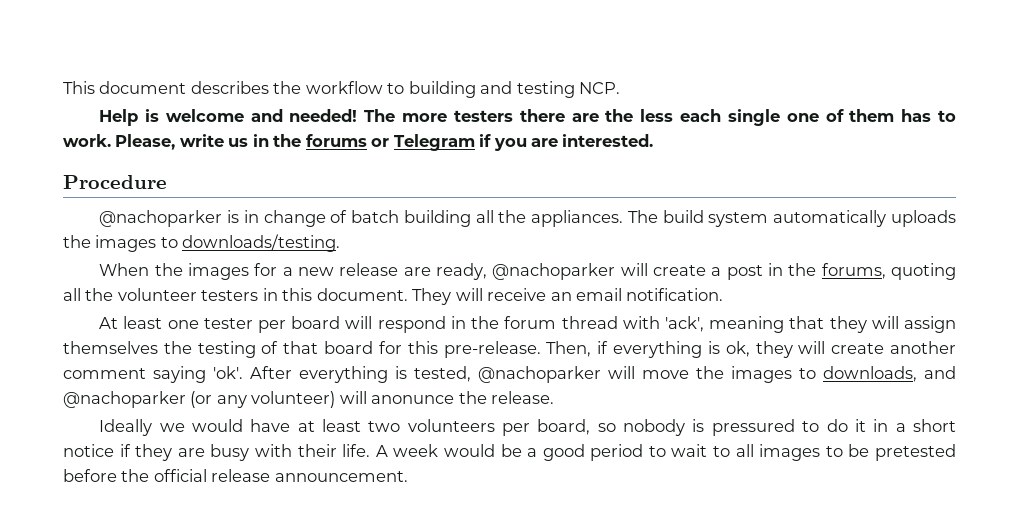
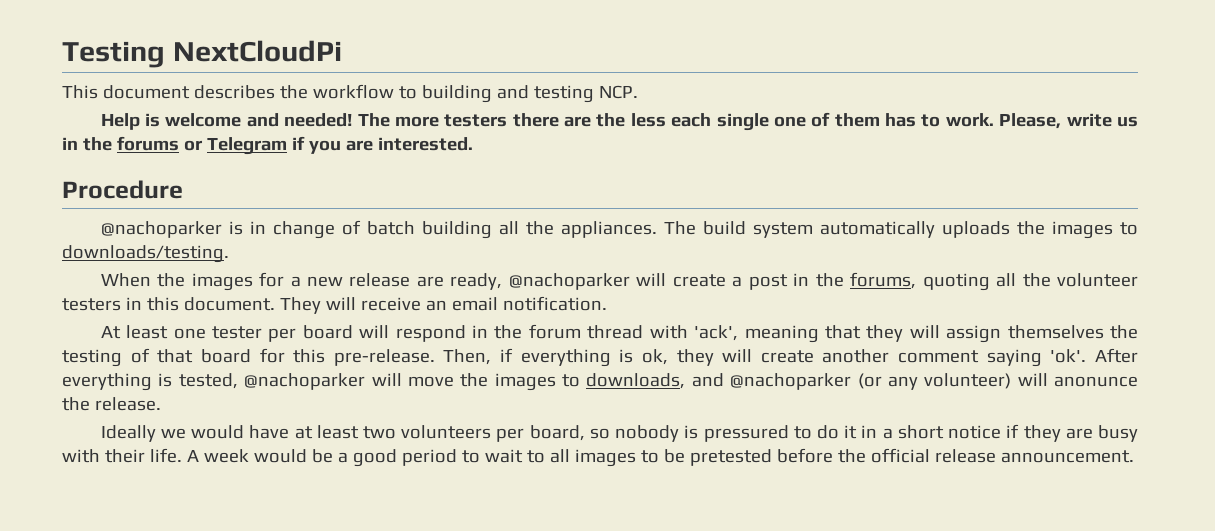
+ Testing NextCloudPi

